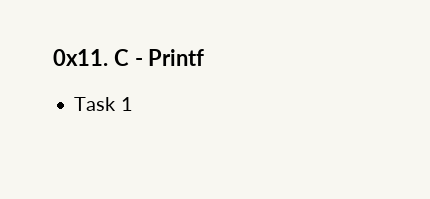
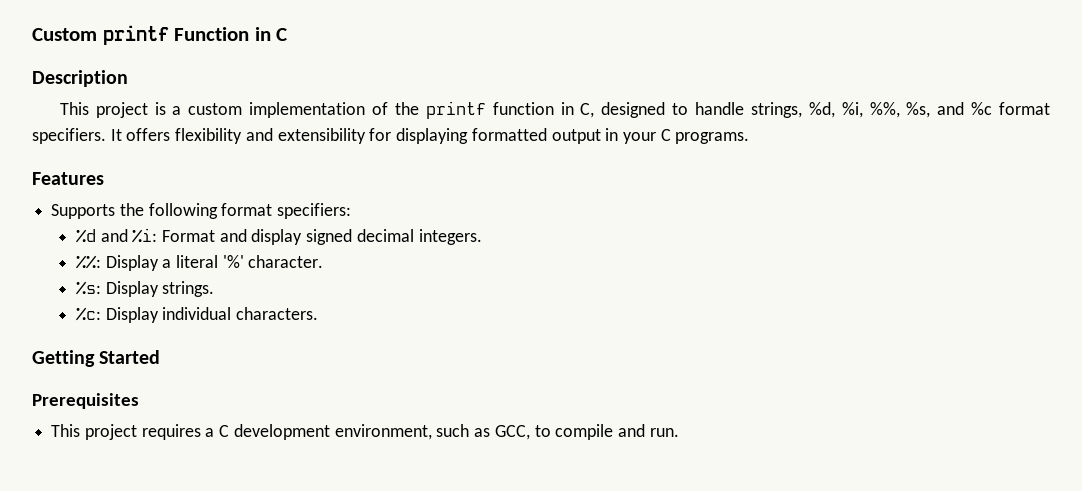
- 0x11. C - Printf
- Task 1
+ Custom printf Function in C
+ Description
+ This project is a custom implementation of the printf function in C, designed to handle strings, %d, %i, %%, %s, and %c format specifiers. It offers flexibility and extensibility for displaying formatted output in your C programs.
+ Features
+ Supports the following format specifiers:
+ %d and %i: Format and display signed decimal integers.
+ %%: Display a literal '%' character.
+ %s: Display strings.
+ %c: Display individual characters.
+ Getting Started
+ Prerequisites
+ This project requires a C development environment, such as GCC, to compile and run.

